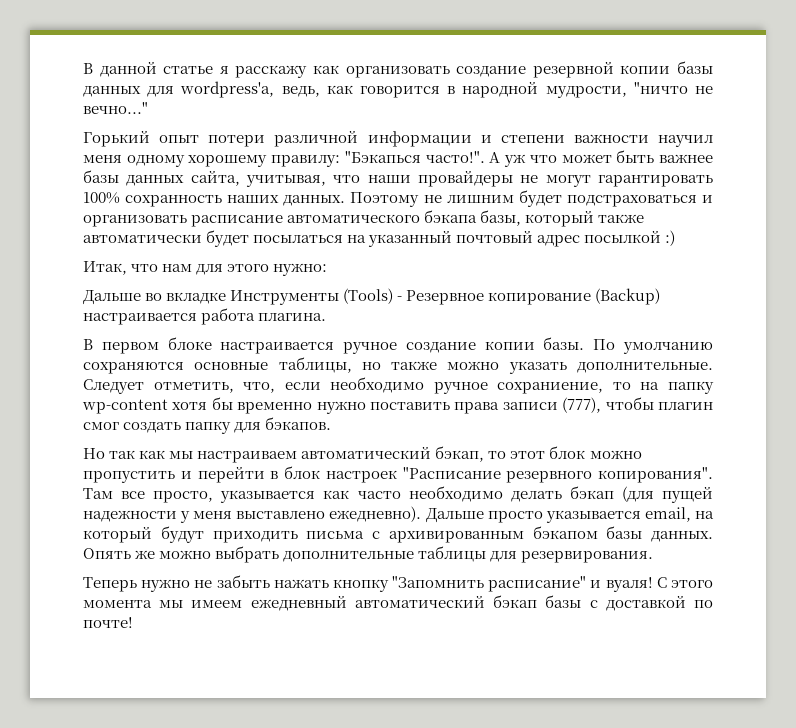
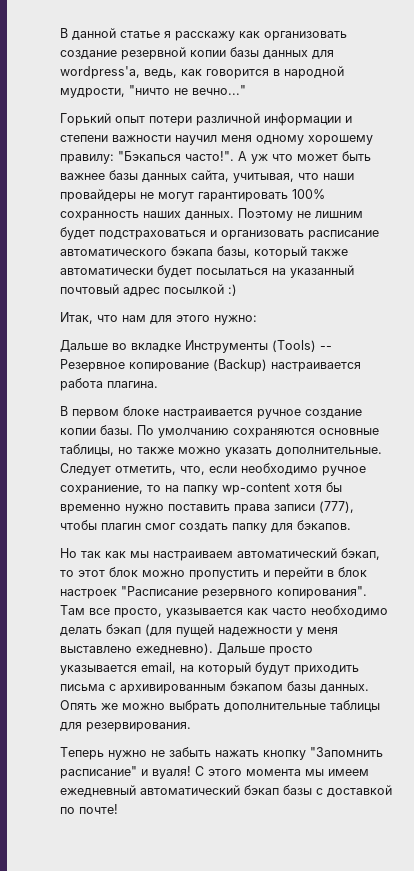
- Дальше во вкладке Инструменты (Tools) - Резервное копирование (Backup) настраивается работа плагина.
+ Дальше во вкладке Инструменты (Tools) -- Резервное копирование (Backup) настраивается работа плагина.

